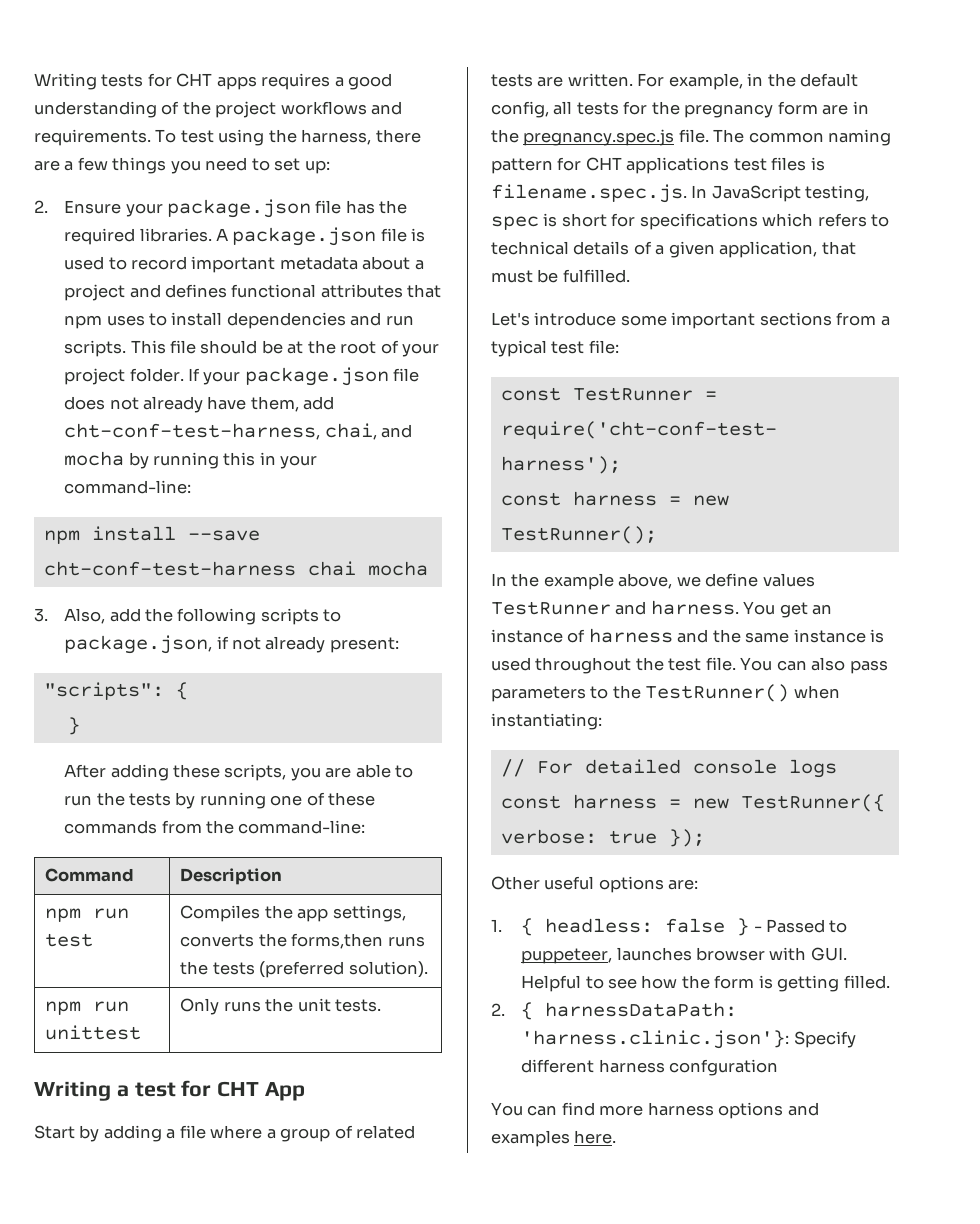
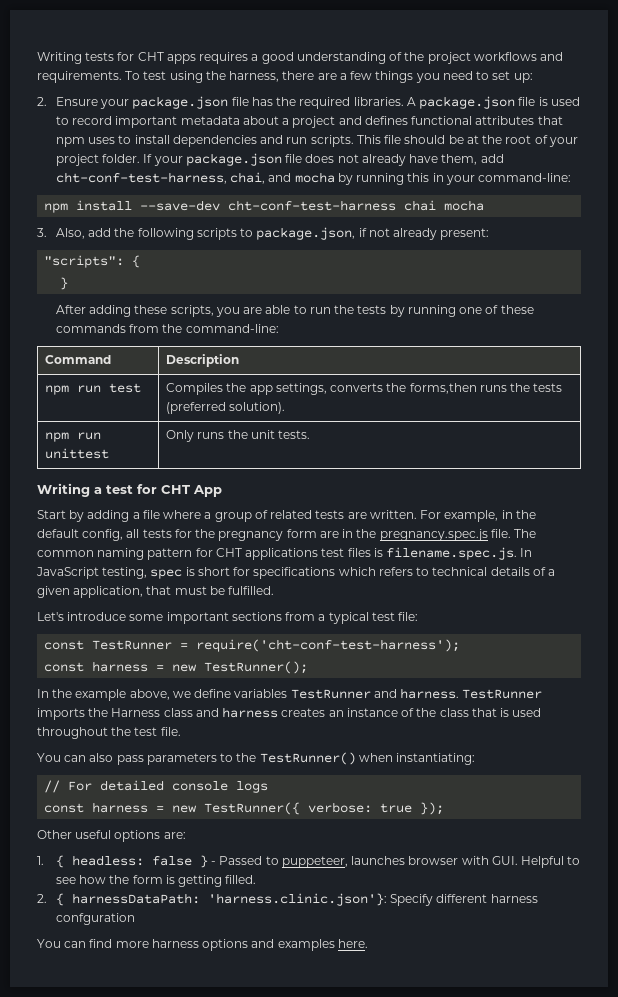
- npm install --save cht-conf-test-harness chai mocha
+ npm install --save-dev cht-conf-test-harness chai mocha
- In the example above, we define values TestRunner and harness.
+ In the example above, we define variables TestRunner and harness.
- You get an instance of harness and the same instance is used throughout the test file. You can also pass parameters to the TestRunner() when instantiating:
+ TestRunner imports the Harness class and harness creates an instance of the class that is used throughout the test file.
+ You can also pass parameters to the TestRunner() when instantiating:

